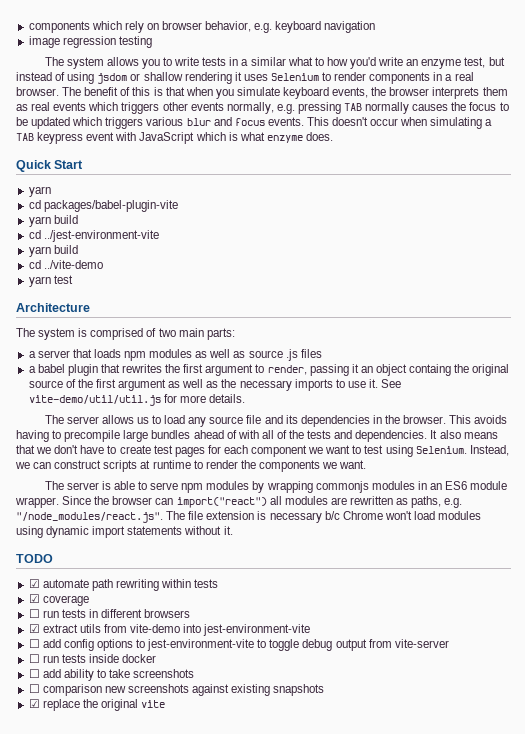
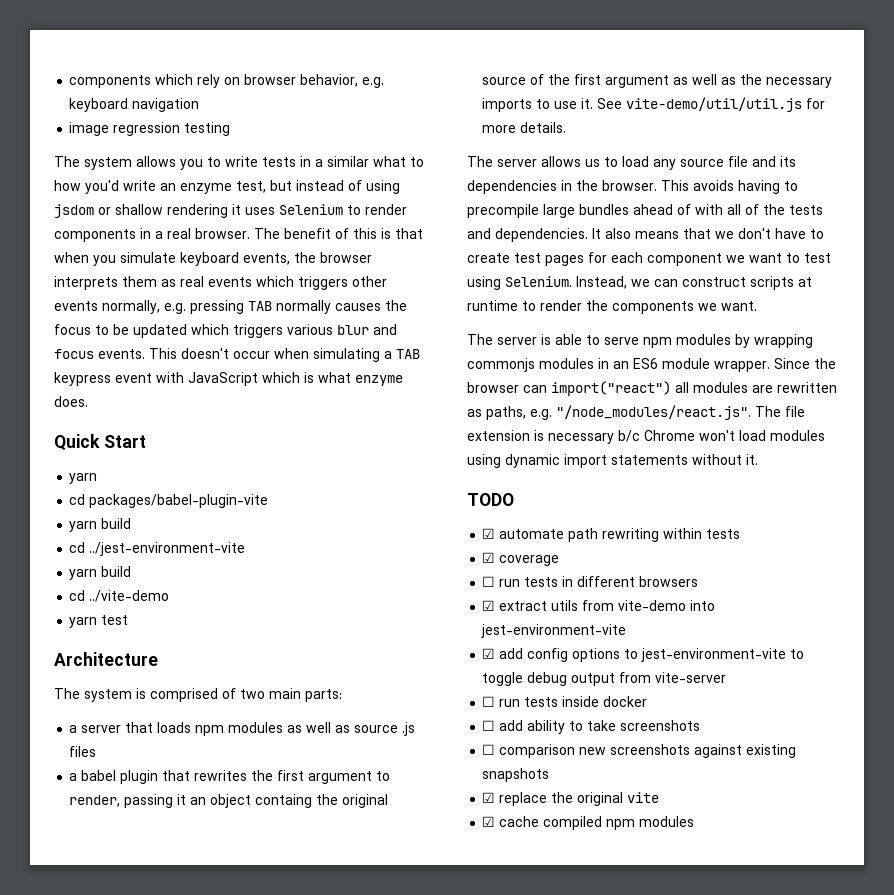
- ☐ add config options to jest-environment-vite to toggle debug output from vite-server
+ ☑ add config options to jest-environment-vite to toggle debug output from vite-server
+ ☑ cache compiled npm modules

